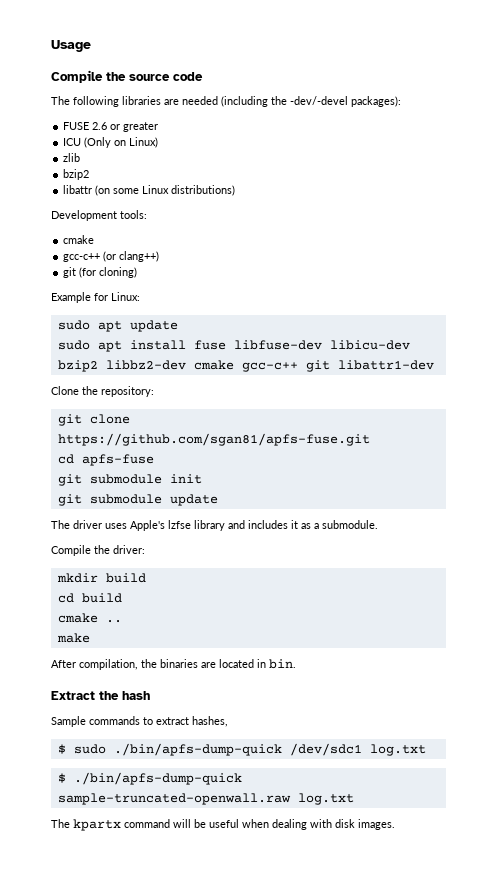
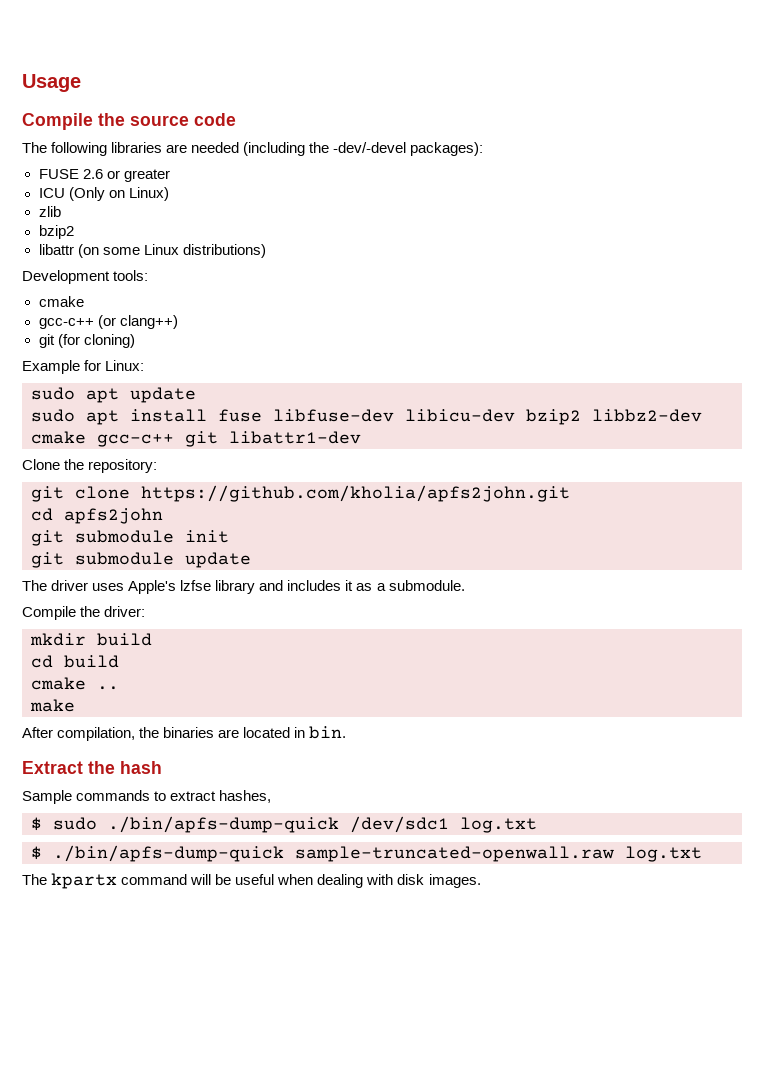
- git clone https://github.com/sgan81/apfs-fuse.git
- cd apfs-fuse
+ git clone https://github.com/kholia/apfs2john.git
+ cd apfs2john

